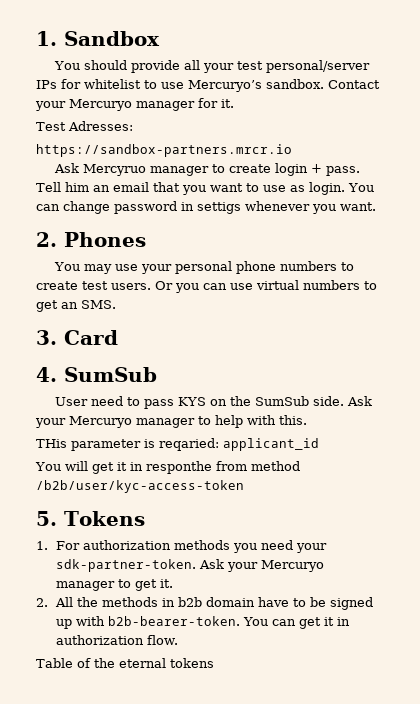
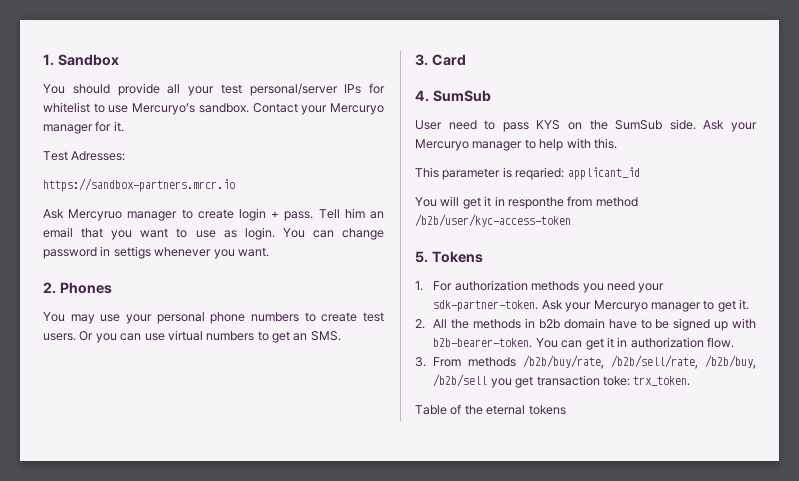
- THis parameter is reqaried: applicant_id
+ This parameter is reqaried: applicant_id
+ 3. From methods /b2b/buy/rate, /b2b/sell/rate, /b2b/buy, /b2b/sell you get transaction toke: trx_token.

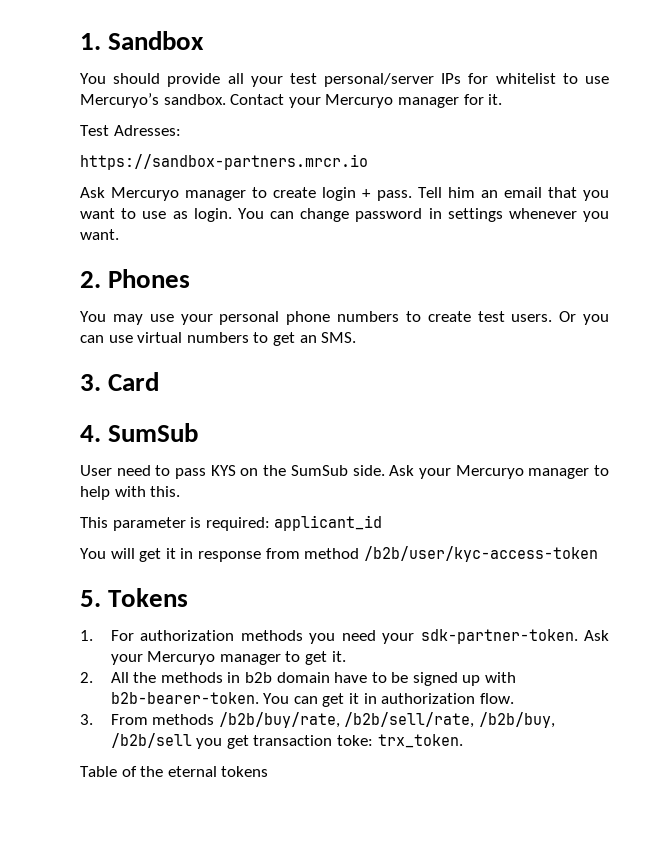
- Ask Mercyruo manager to create login + pass.
+ Ask Mercuryo manager to create login + pass.
- You can change password in settigs whenever you want.
+ You can change password in settings whenever you want.
- This parameter is reqaried: applicant_id
+ This parameter is required: applicant_id
- You will get it in responthe from method /b2b/user/kyc-access-token
+ You will get it in response from method /b2b/user/kyc-access-token

